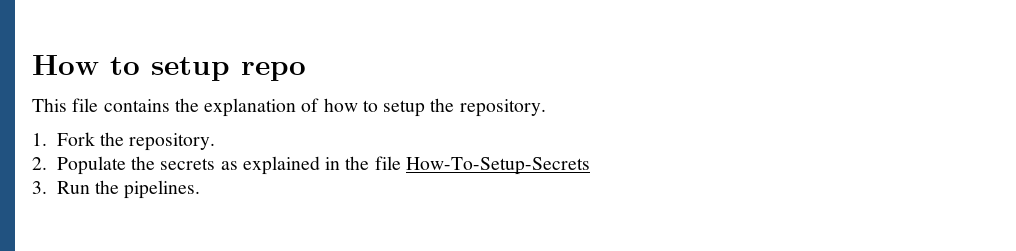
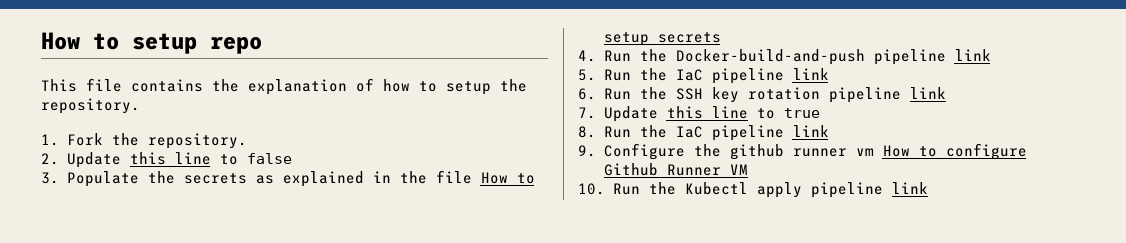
- 2. Populate the secrets as explained in the file How-To-Setup-Secrets
- 3. Run the pipelines.
+ 2. Update this line to false
+ 3. Populate the secrets as explained in the file How to setup secrets
+ 4. Run the Docker-build-and-push pipeline link
+ 5. Run the IaC pipeline link
+ 6. Run the SSH key rotation pipeline link
+ 7. Update this line to true
+ 8. Run the IaC pipeline link
+ 9. Configure the github runner vm How to configure Github Runner VM
+ 10. Run the Kubectl apply pipeline link

